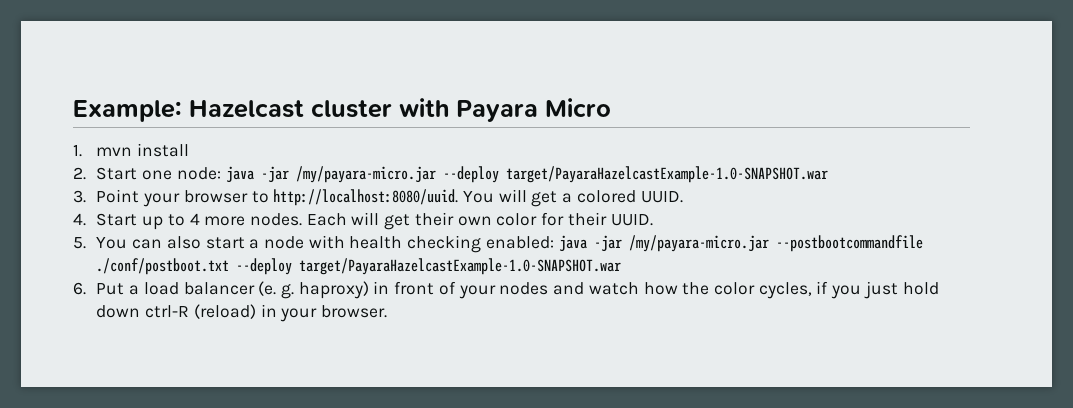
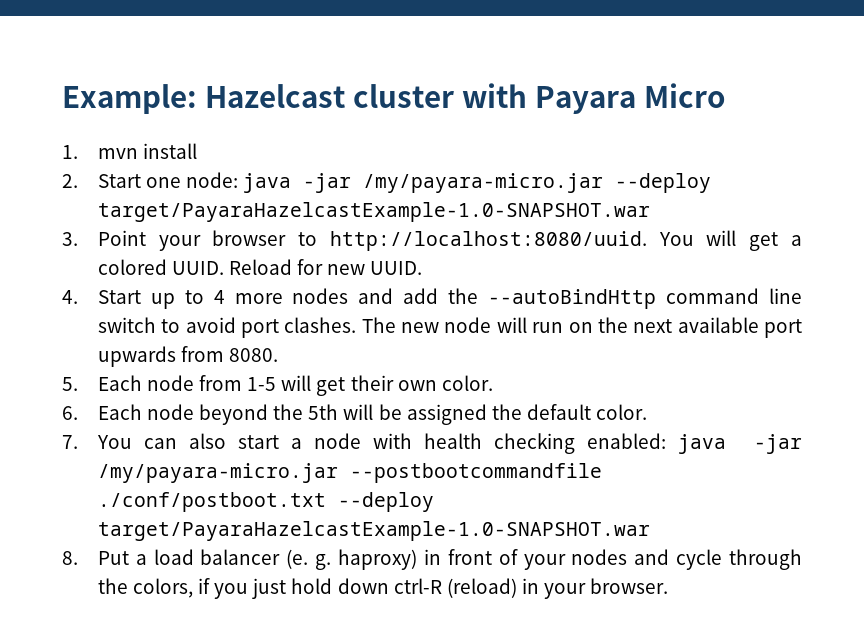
+ Reload for new UUID.
- 4. Start up to 4 more nodes. Each will get their own color for their UUID.
- 5. You can also start a node with health checking enabled: java -jar /my/payara-micro.jar --postbootcommandfile ./conf/postboot.txt --deploy target/PayaraHazelcastExample-1.0-SNAPSHOT.war
+ 4. Start up to 4 more nodes and add the --autoBindHttp command line switch to avoid port clashes. The new node will run on the next available port upwards from 8080.
+ 5. Each node from 1-5 will get their own color.
+ 6. Each node beyond the 5th will be assigned the default color.
+ 7. You can also start a node with health checking enabled: java -jar /my/payara-micro.jar --postbootcommandfile ./conf/postboot.txt --deploy target/PayaraHazelcastExample-1.0-SNAPSHOT.war
- 6. Put a load balancer (e. g. haproxy) in front of your nodes and watch how the color cycles, if you just hold down ctrl-R (reload) in your browser.
+ 8. Put a load balancer (e. g. haproxy) in front of your nodes and cycle through the colors, if you just hold down ctrl-R (reload) in your browser.

